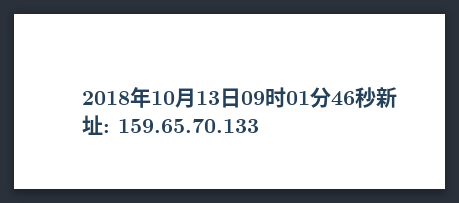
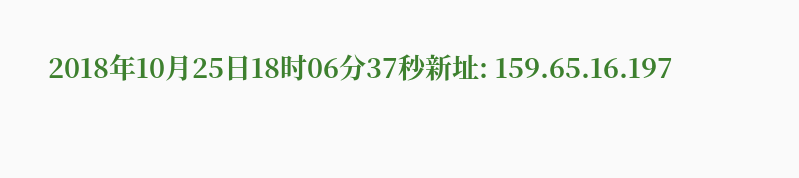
- 2018年10月13日09时01分46秒新址: 159.65.70.133
+ 2018年10月25日18时06分37秒新址: 159.65.16.197

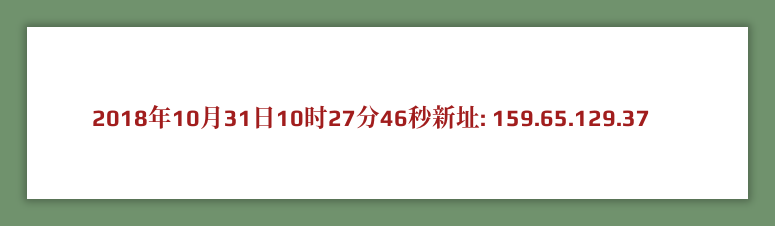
- 2018年10月25日18时06分37秒新址: 159.65.16.197
+ 2018年10月31日10时27分46秒新址: 159.65.129.37

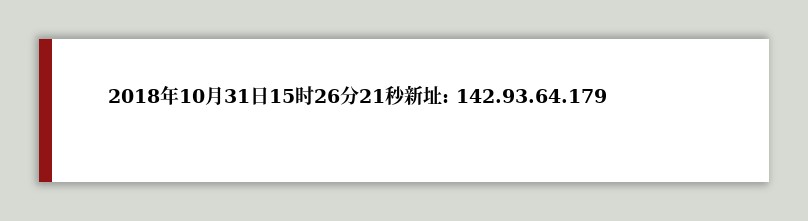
- 2018年10月31日10时27分46秒新址: 159.65.129.37
+ 2018年10月31日15时26分21秒新址: 142.93.64.179

